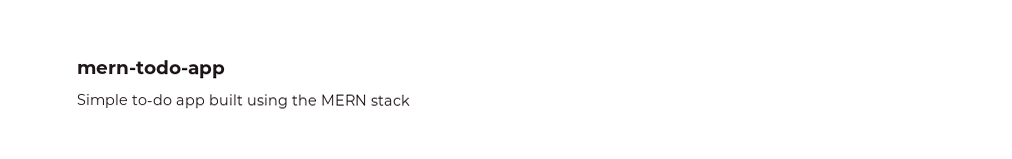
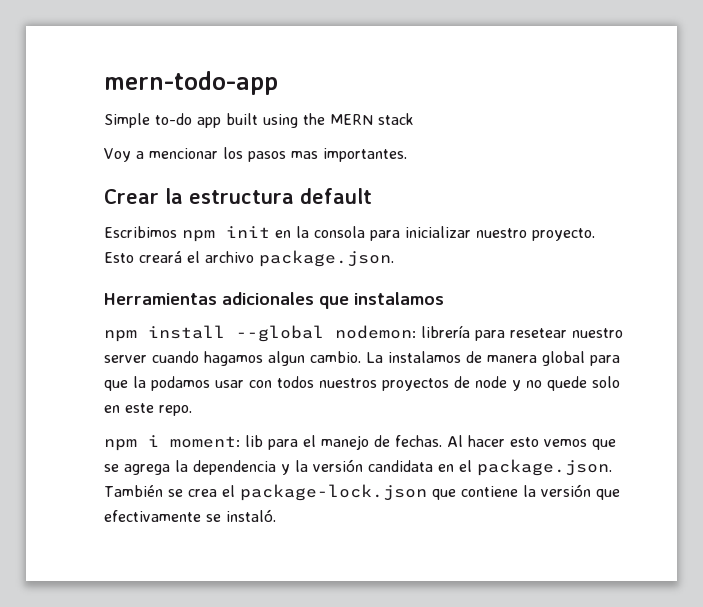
+ Voy a mencionar los pasos mas importantes.
+ Crear la estructura default
+ Escribimos npm init en la consola para inicializar nuestro proyecto. Esto creará el archivo package.json.
+ Herramientas adicionales que instalamos
+ npm install --global nodemon: librería para resetear nuestro server cuando hagamos algun cambio. La instalamos de manera global para que la podamos usar con todos nuestros proyectos de node y no quede solo en este repo.
+ npm i moment: lib para el manejo de fechas. Al hacer esto vemos que se agrega la dependencia y la versión candidata en el package.json. También se crea el package-lock.json que contiene la versión que efectivamente se instaló.

